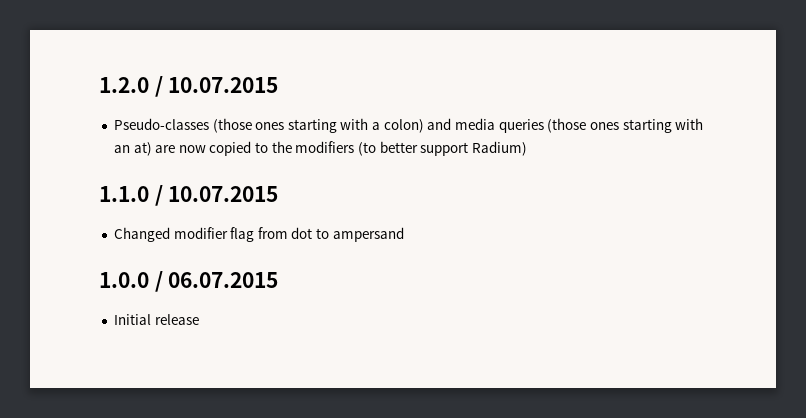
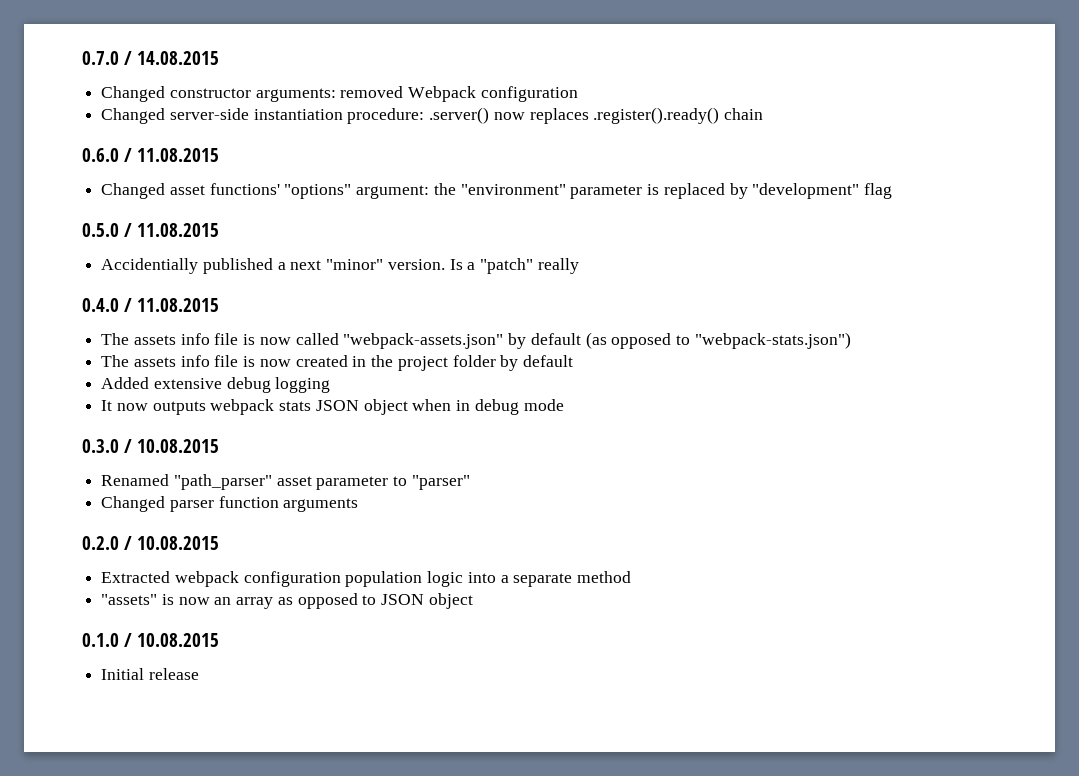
- 1.2.0 / 10.07.2015
- Pseudo-classes (those ones starting with a colon) and media queries (those ones starting with an at) are now copied to the modifiers (to better support Radium)
- 1.1.0 / 10.07.2015
- Changed modifier flag from dot to ampersand
- 1.0.0 / 06.07.2015
+ 0.7.0 / 14.08.2015
+ Changed constructor arguments: removed Webpack configuration
+ Changed server-side instantiation procedure: .server() now replaces .register().ready() chain
+ 0.6.0 / 11.08.2015
+ Changed asset functions' "options" argument: the "environment" parameter is replaced by "development" flag
+ 0.5.0 / 11.08.2015
+ Accidentially published a next "minor" version. Is a "patch" really
+ 0.4.0 / 11.08.2015
+ The assets info file is now called "webpack-assets.json" by default (as opposed to "webpack-stats.json")
+ The assets info file is now created in the project folder by default
+ Added extensive debug logging
+ It now outputs webpack stats JSON object when in debug mode
+ 0.3.0 / 10.08.2015
+ Renamed "path_parser" asset parameter to "parser"
+ Changed parser function arguments
+ 0.2.0 / 10.08.2015
+ Extracted webpack configuration population logic into a separate method
+ "assets" is now an array as opposed to JSON object
+ 0.1.0 / 10.08.2015

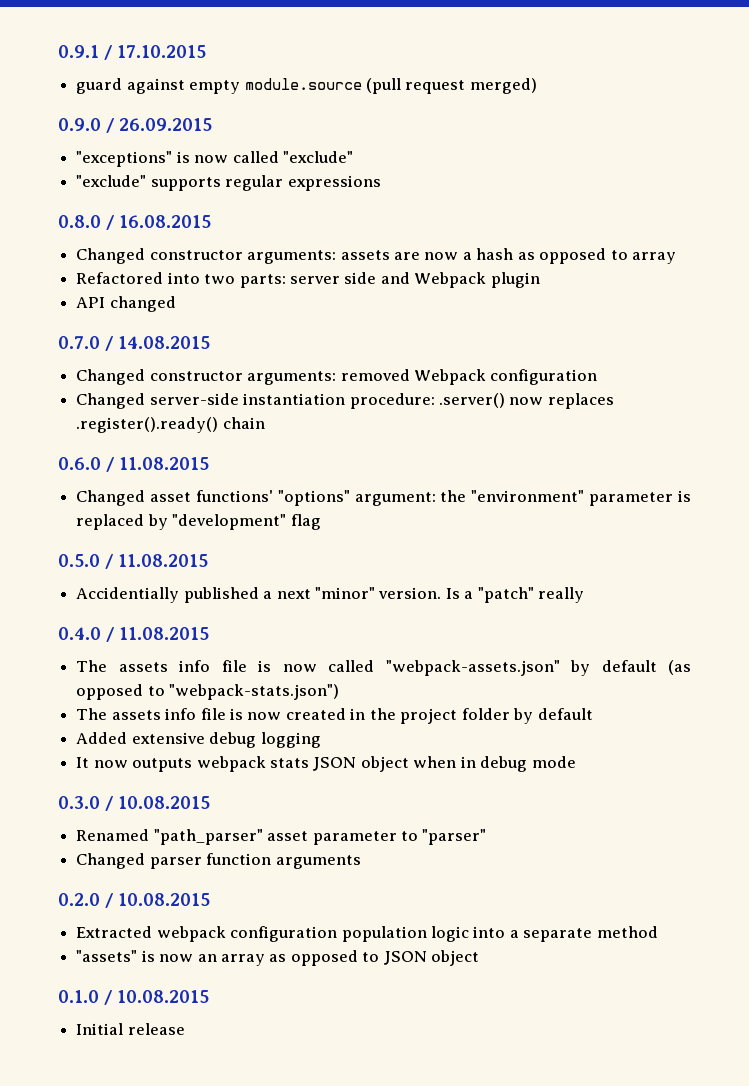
+ 0.9.1 / 17.10.2015
+ guard against empty module.source (pull request merged)
+ 0.9.0 / 26.09.2015
+ "exceptions" is now called "exclude"
+ "exclude" supports regular expressions
+ 0.8.0 / 16.08.2015
+ Changed constructor arguments: assets are now a hash as opposed to array
+ Refactored into two parts: server side and Webpack plugin
+ API changed

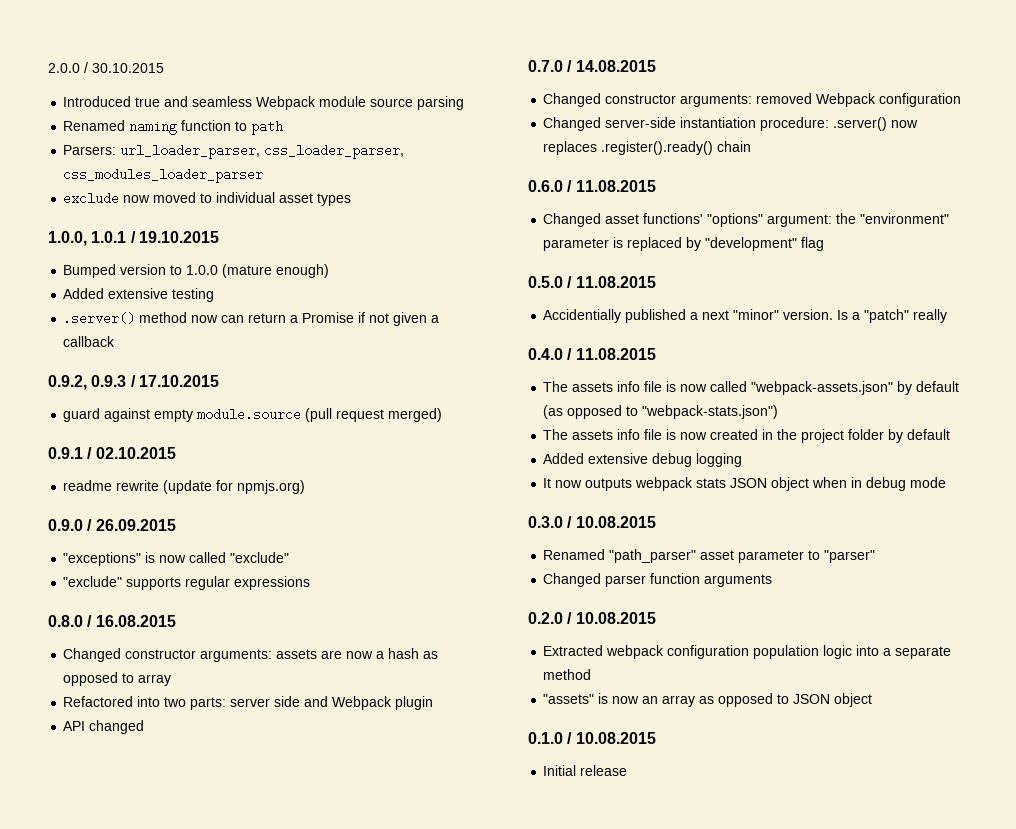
- 0.9.1 / 17.10.2015
+ 2.0.0 / 30.10.2015
+ Introduced true and seamless Webpack module source parsing
+ Renamed naming function to path
+ Parsers: url_loader_parser, css_loader_parser, css_modules_loader_parser
+ exclude now moved to individual asset types
+ 1.0.0, 1.0.1 / 19.10.2015
+ Bumped version to 1.0.0 (mature enough)
+ Added extensive testing
+ .server() method now can return a Promise if not given a callback
+ 0.9.2, 0.9.3 / 17.10.2015
+ 0.9.1 / 02.10.2015
+ readme rewrite (update for npmjs.org)

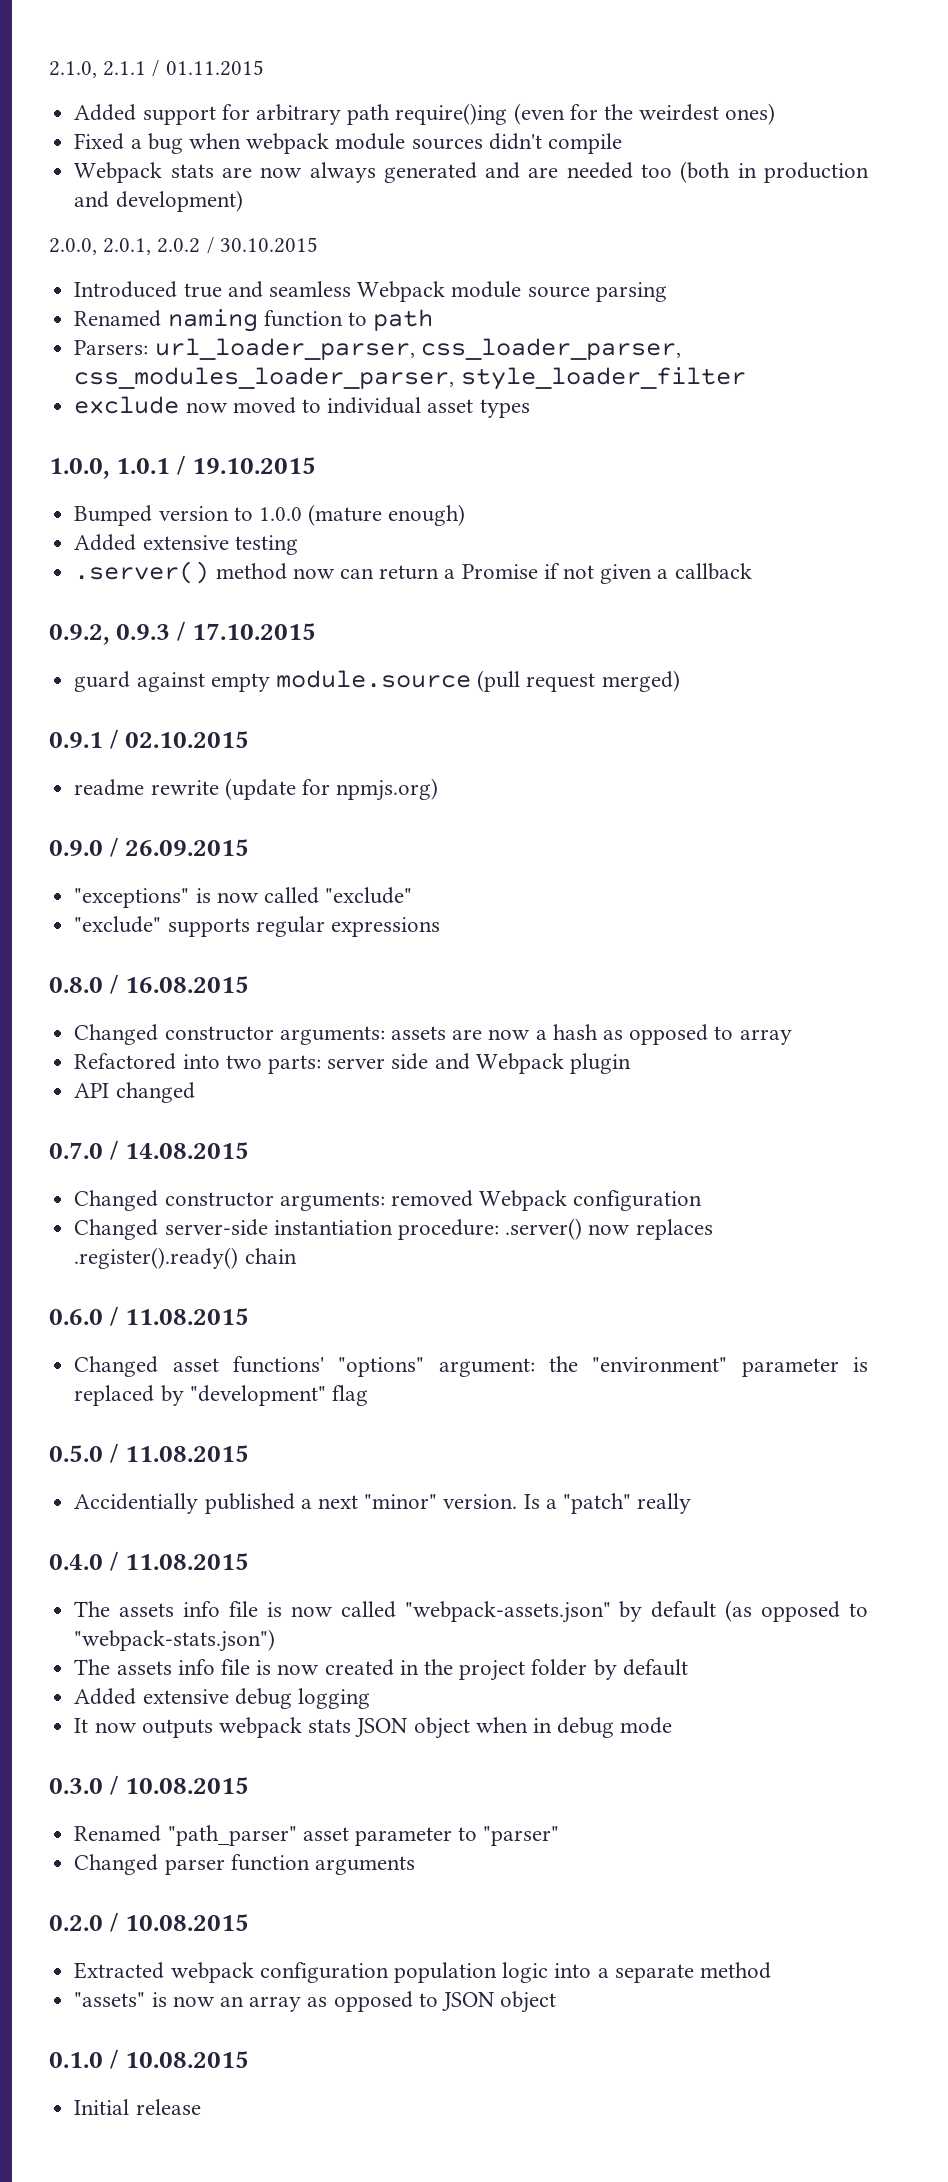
- 2.0.0 / 30.10.2015
+ 2.1.0, 2.1.1 / 01.11.2015
+ Added support for arbitrary path require()ing (even for the weirdest ones)
+ Fixed a bug when webpack module sources didn't compile
+ Webpack stats are now always generated and are needed too (both in production and development)
+ 2.0.0, 2.0.1, 2.0.2 / 30.10.2015
- Parsers: url_loader_parser, css_loader_parser, css_modules_loader_parser
+ Parsers: url_loader_parser, css_loader_parser, css_modules_loader_parser, style_loader_filter

